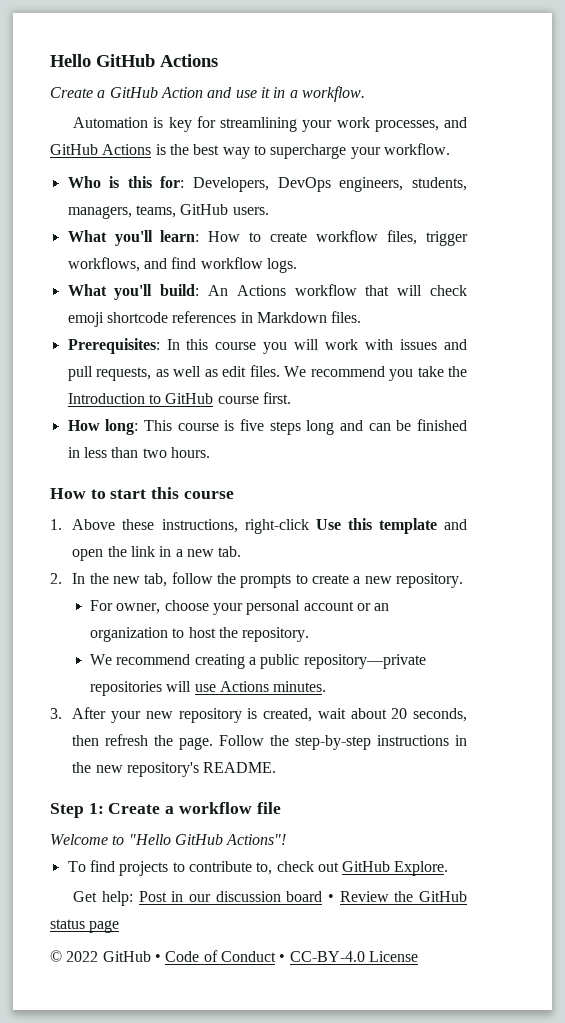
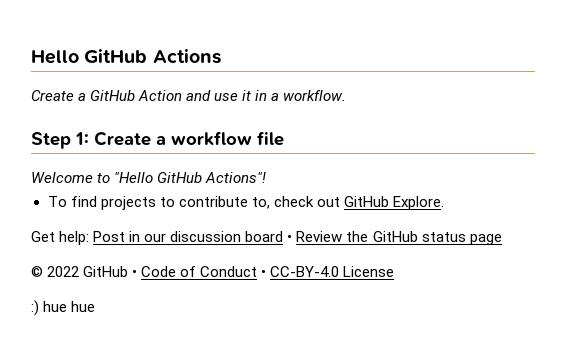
- Automation is key for streamlining your work processes, and GitHub Actions is the best way to supercharge your workflow.
- Who is this for: Developers, DevOps engineers, students, managers, teams, GitHub users.
- What you'll learn: How to create workflow files, trigger workflows, and find workflow logs.
- What you'll build: An Actions workflow that will check emoji shortcode references in Markdown files.
- Prerequisites: In this course you will work with issues and pull requests, as well as edit files. We recommend you take the Introduction to GitHub course first.
- How long: This course is five steps long and can be finished in less than two hours.
- How to start this course
- 1. Above these instructions, right-click Use this template and open the link in a new tab.
- 2. In the new tab, follow the prompts to create a new repository.
- For owner, choose your personal account or an organization to host the repository.
- We recommend creating a public repository—private repositories will use Actions minutes.
- 3. After your new repository is created, wait about 20 seconds, then refresh the page. Follow the step-by-step instructions in the new repository's README.
+ :) hue hue

